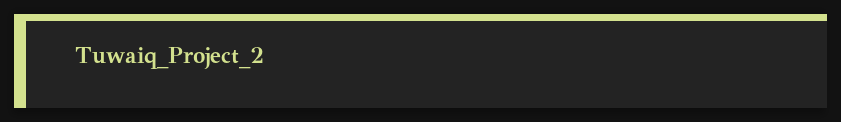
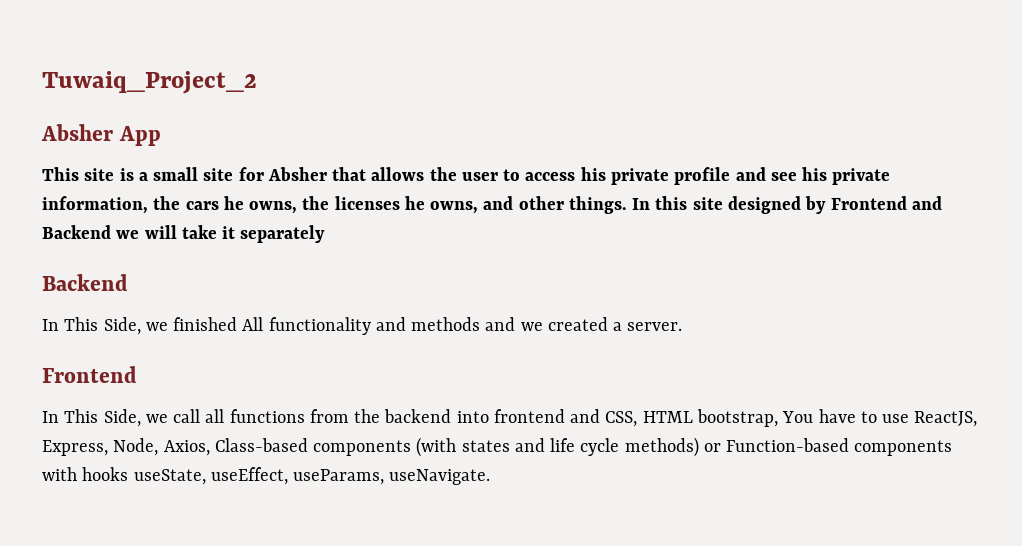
+ Absher App
+ This site is a small site for Absher that allows the user to access his private profile and see his private information, the cars he owns, the licenses he owns, and other things. In this site designed by Frontend and Backend we will take it separately
+ Backend
+ In This Side, we finished All functionality and methods and we created a server.
+ Frontend
+ In This Side, we call all functions from the backend into frontend and CSS, HTML bootstrap, You have to use ReactJS, Express, Node, Axios, Class-based components (with states and life cycle methods) or Function-based components with hooks useState, useEffect, useParams, useNavigate.

